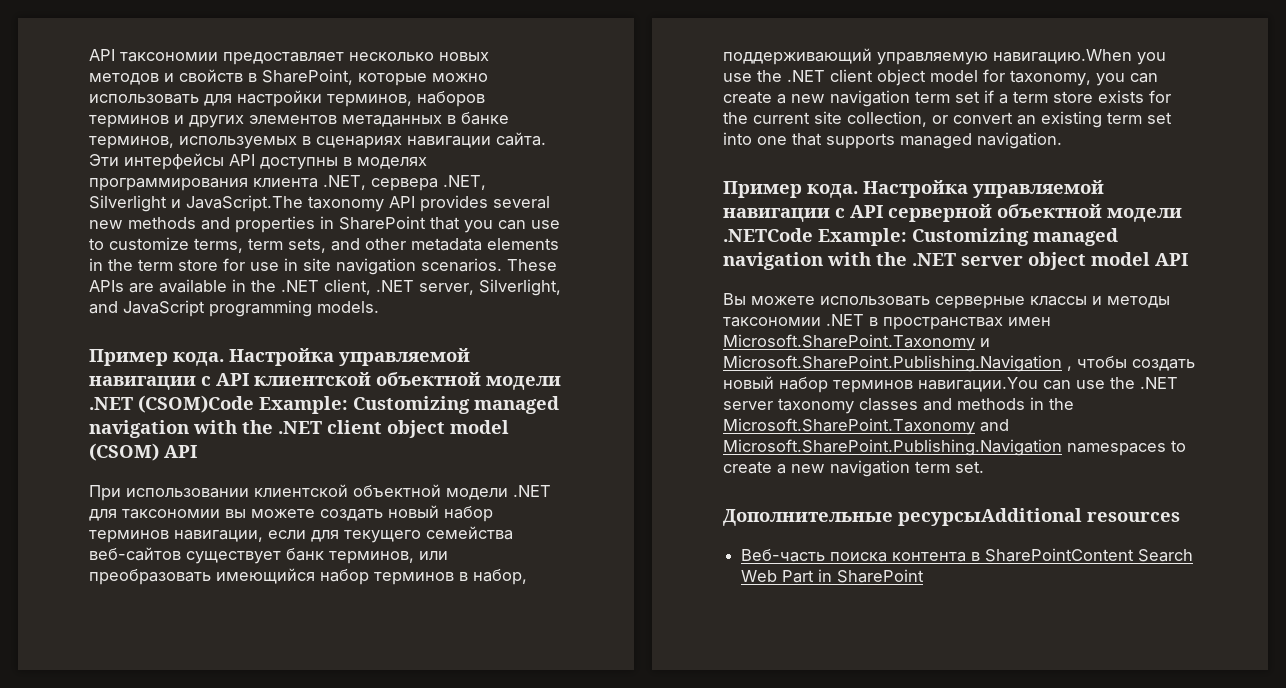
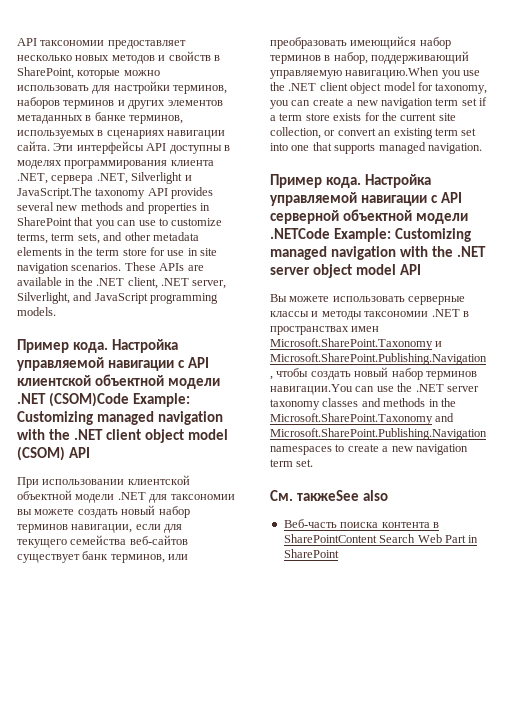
- Дополнительные ресурсыAdditional resources
+ См. такжеSee also

